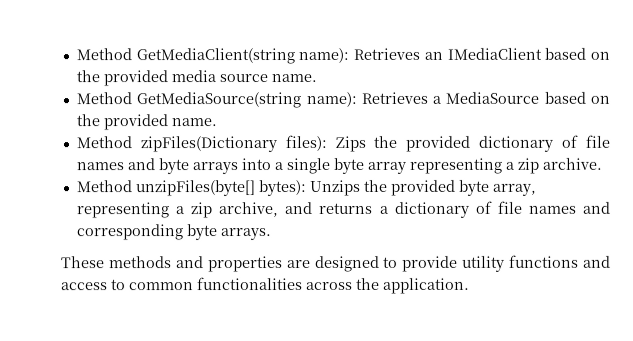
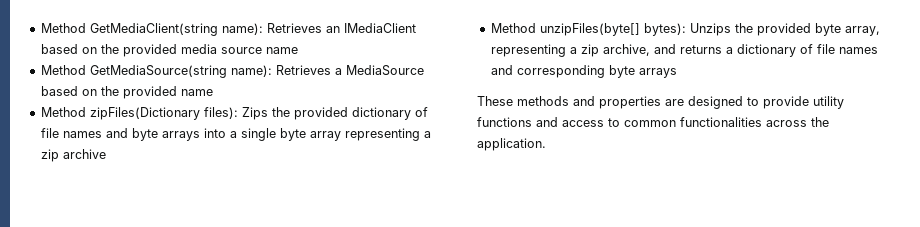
- Method GetMediaClient(string name): Retrieves an IMediaClient based on the provided media source name.
+ Method GetMediaClient(string name): Retrieves an IMediaClient based on the provided media source name
- Method GetMediaSource(string name): Retrieves a MediaSource based on the provided name.
+ Method GetMediaSource(string name): Retrieves a MediaSource based on the provided name
- Method zipFiles(Dictionary files): Zips the provided dictionary of file names and byte arrays into a single byte array representing a zip archive.
+ Method zipFiles(Dictionary files): Zips the provided dictionary of file names and byte arrays into a single byte array representing a zip archive
- Method unzipFiles(byte[] bytes): Unzips the provided byte array, representing a zip archive, and returns a dictionary of file names and corresponding byte arrays.
+ Method unzipFiles(byte[] bytes): Unzips the provided byte array, representing a zip archive, and returns a dictionary of file names and corresponding byte arrays

